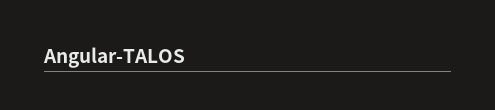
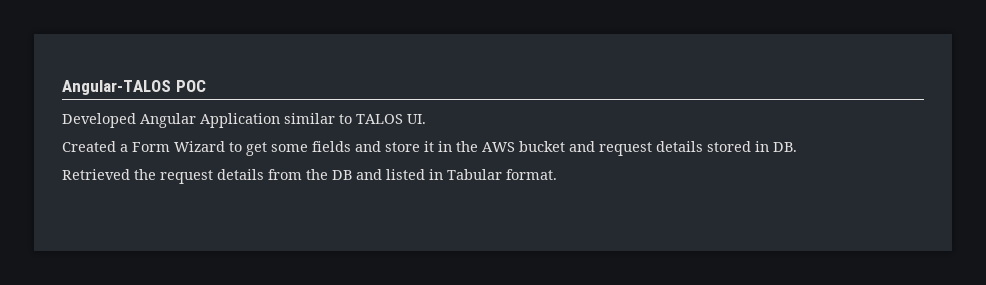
- Angular-TALOS
+ Angular-TALOS POC
+ Developed Angular Application similar to TALOS UI.
+ Created a Form Wizard to get some fields and store it in the AWS bucket and request details stored in DB.
+ Retrieved the request details from the DB and listed in Tabular format.

